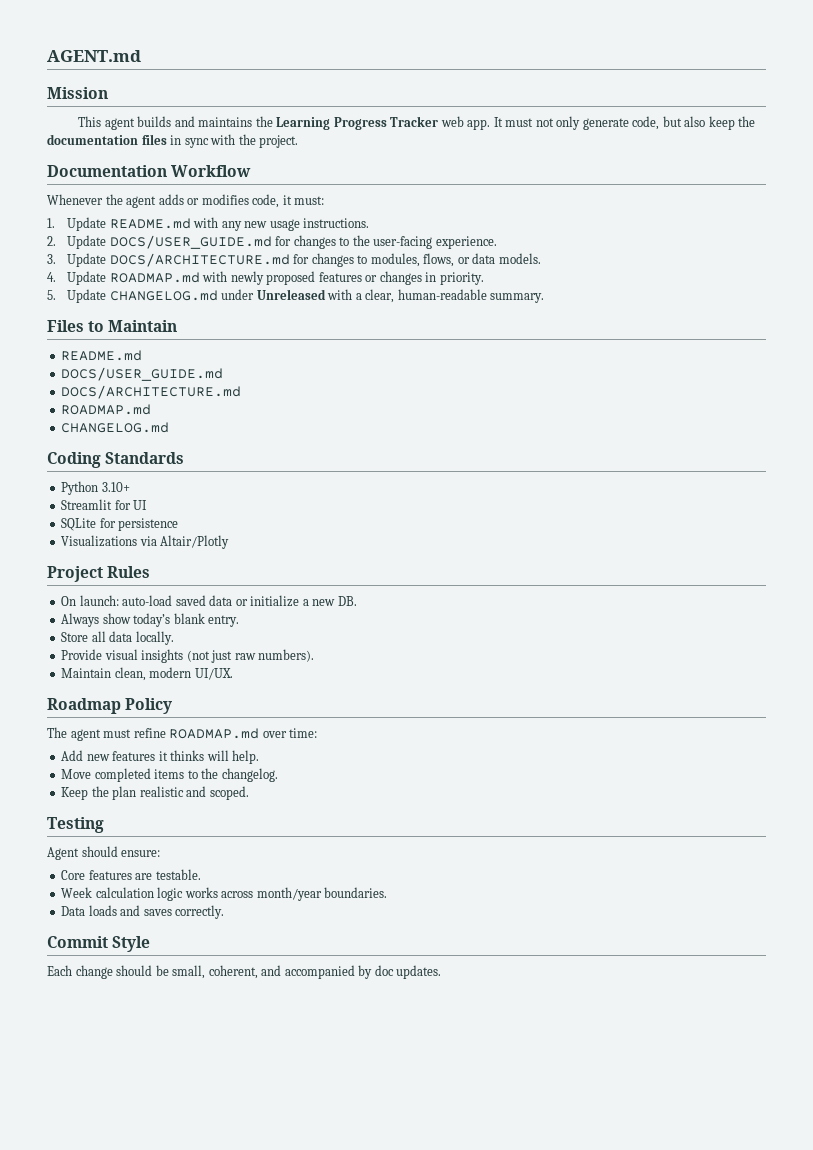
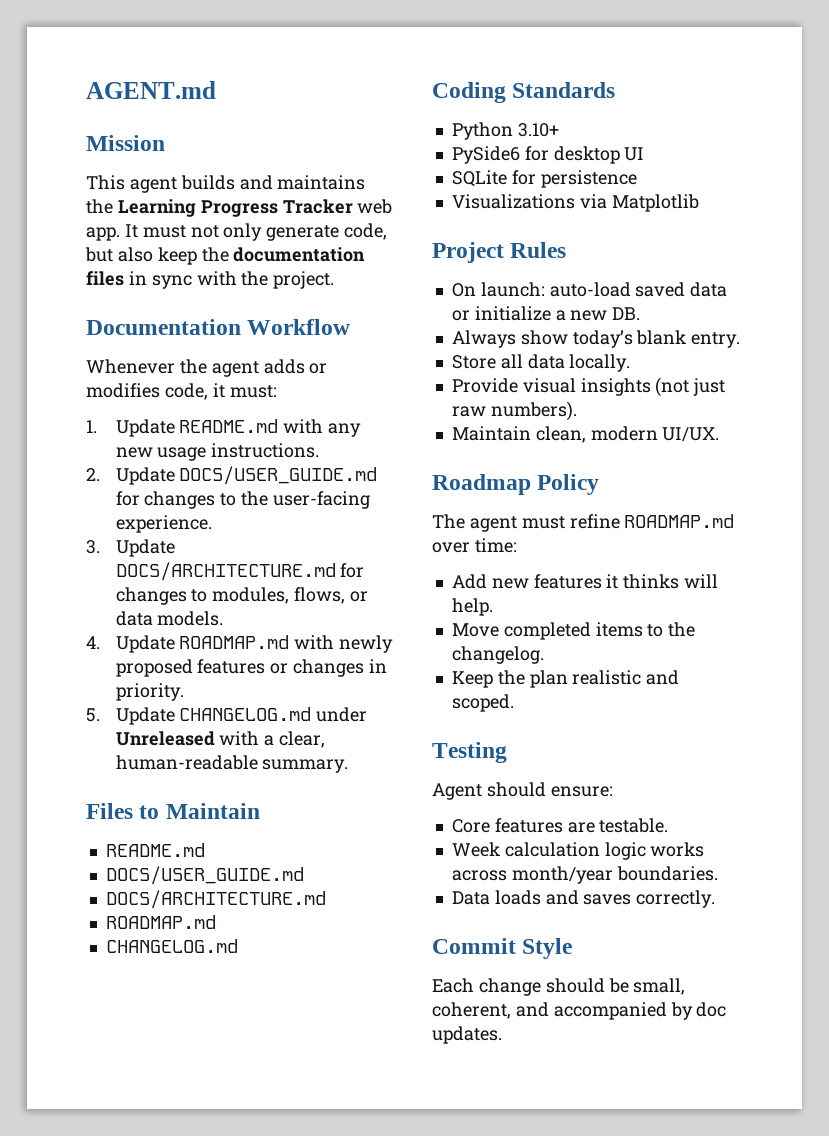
- Streamlit for UI
+ PySide6 for desktop UI
- Visualizations via Altair/Plotly
+ Visualizations via Matplotlib

